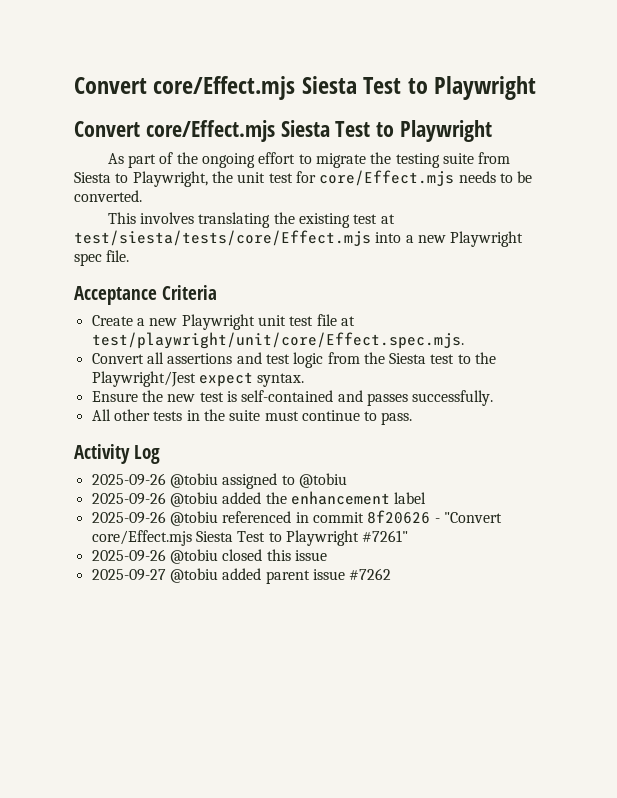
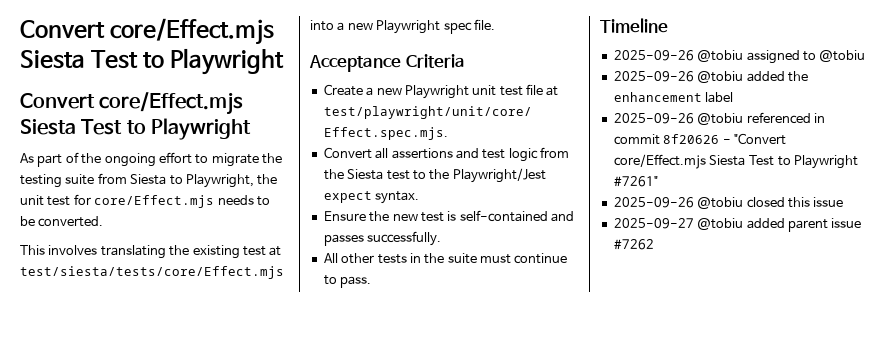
- Activity Log
+ Timeline

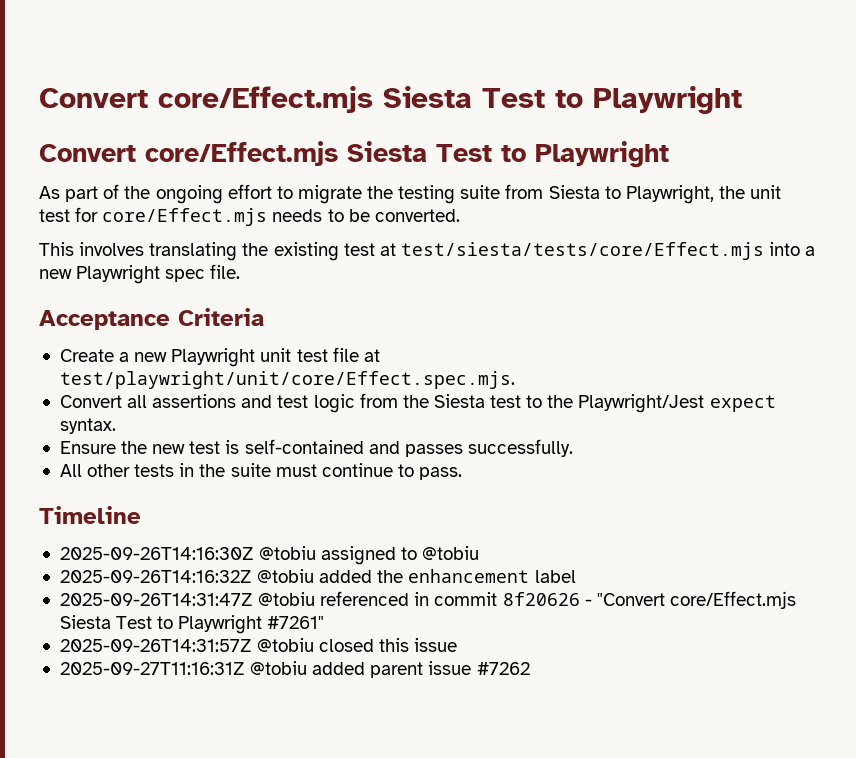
- 2025-09-26 @tobiu assigned to @tobiu
+ 2025-09-26T14:16:30Z @tobiu assigned to @tobiu
- 2025-09-26 @tobiu added the enhancement label
+ 2025-09-26T14:16:32Z @tobiu added the enhancement label
- 2025-09-26 @tobiu referenced in commit 8f20626 - "Convert core/Effect.mjs Siesta Test to Playwright #7261"
+ 2025-09-26T14:31:47Z @tobiu referenced in commit 8f20626 - "Convert core/Effect.mjs Siesta Test to Playwright #7261"
- 2025-09-26 @tobiu closed this issue
+ 2025-09-26T14:31:57Z @tobiu closed this issue
- 2025-09-27 @tobiu added parent issue #7262
+ 2025-09-27T11:16:31Z @tobiu added parent issue #7262

